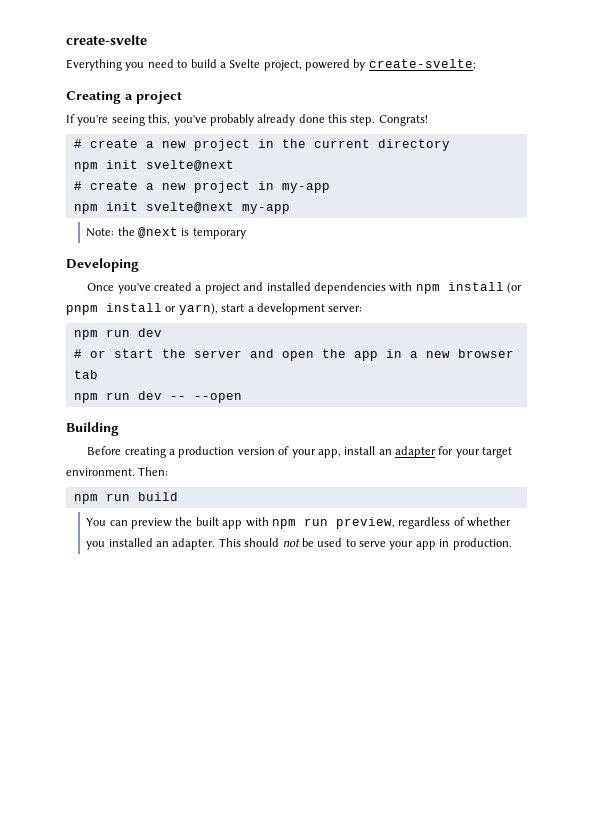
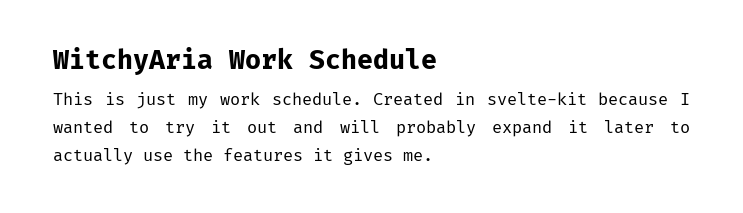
- create-svelte
- Everything you need to build a Svelte project, powered by create-svelte;
- Creating a project
- If you're seeing this, you've probably already done this step. Congrats!
- # create a new project in the current directory
- npm init svelte@next
- # create a new project in my-app
- npm init svelte@next my-app
- Note: the @next is temporary
- Developing
- Once you've created a project and installed dependencies with npm install (or pnpm install or yarn), start a development server:
- npm run dev
- # or start the server and open the app in a new browser tab
- npm run dev -- --open
- Building
- Before creating a production version of your app, install an adapter for your target environment. Then:
- npm run build
- You can preview the built app with npm run preview, regardless of whether you installed an adapter. This should not be used to serve your app in production.
+ WitchyAria Work Schedule
+ This is just my work schedule. Created in svelte-kit because I wanted to try it out and will probably expand it later to actually use the features it gives me.

